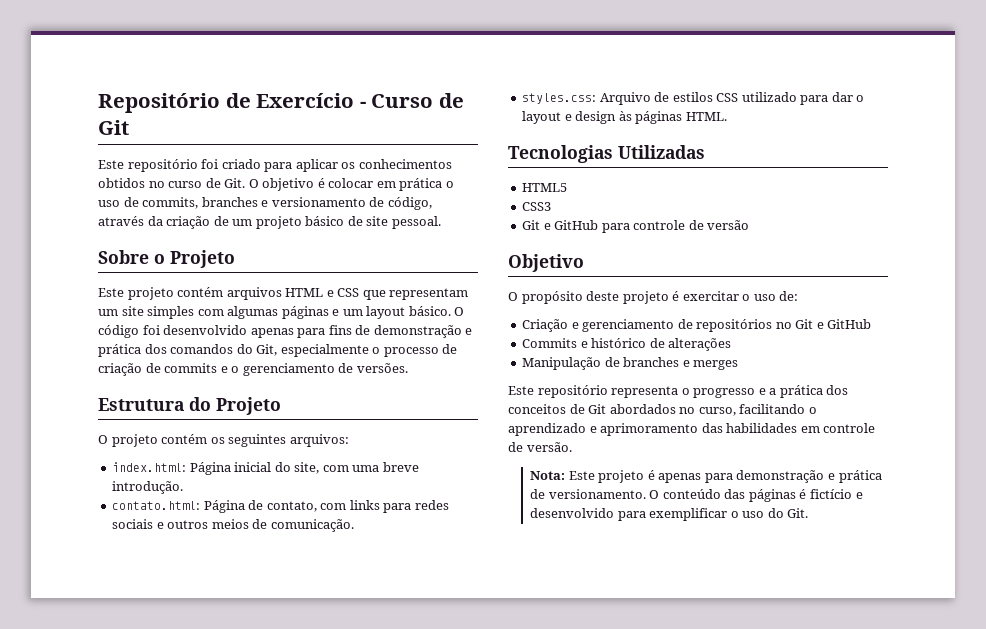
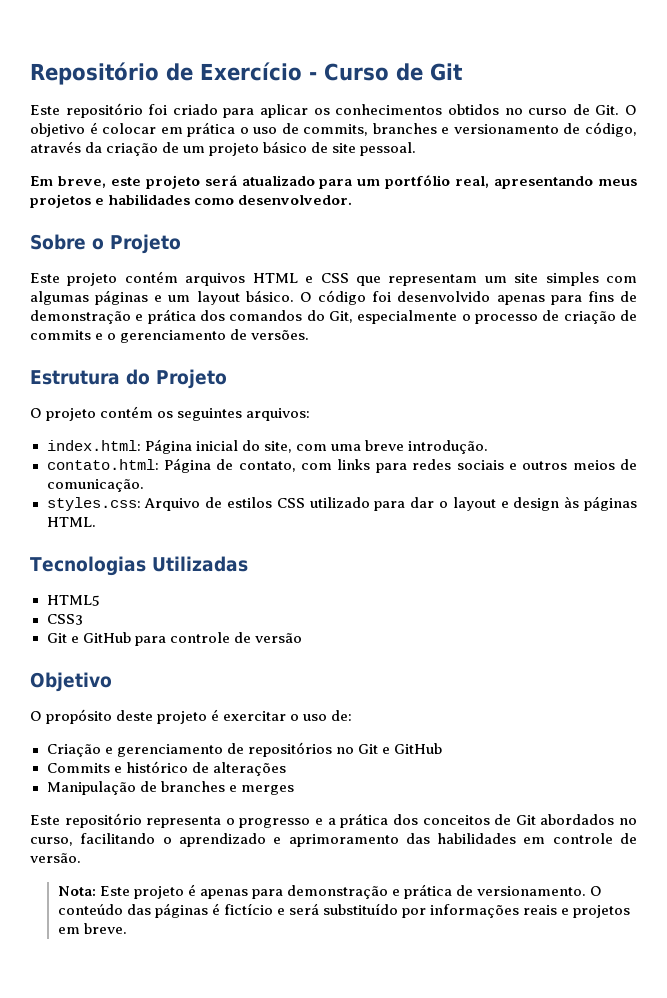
+ Em breve, este projeto será atualizado para um portfólio real, apresentando meus projetos e habilidades como desenvolvedor.
- O conteúdo das páginas é fictício e desenvolvido para exemplificar o uso do Git.
+ O conteúdo das páginas é fictício e será substituído por informações reais e projetos em breve.

